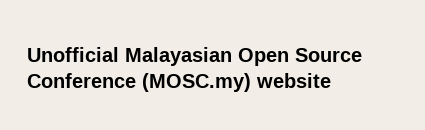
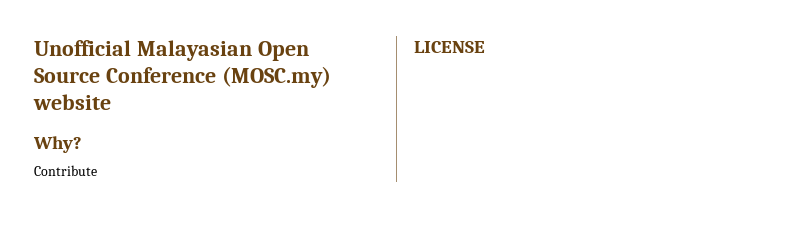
+ Why?
+ Contribute
+ LICENSE

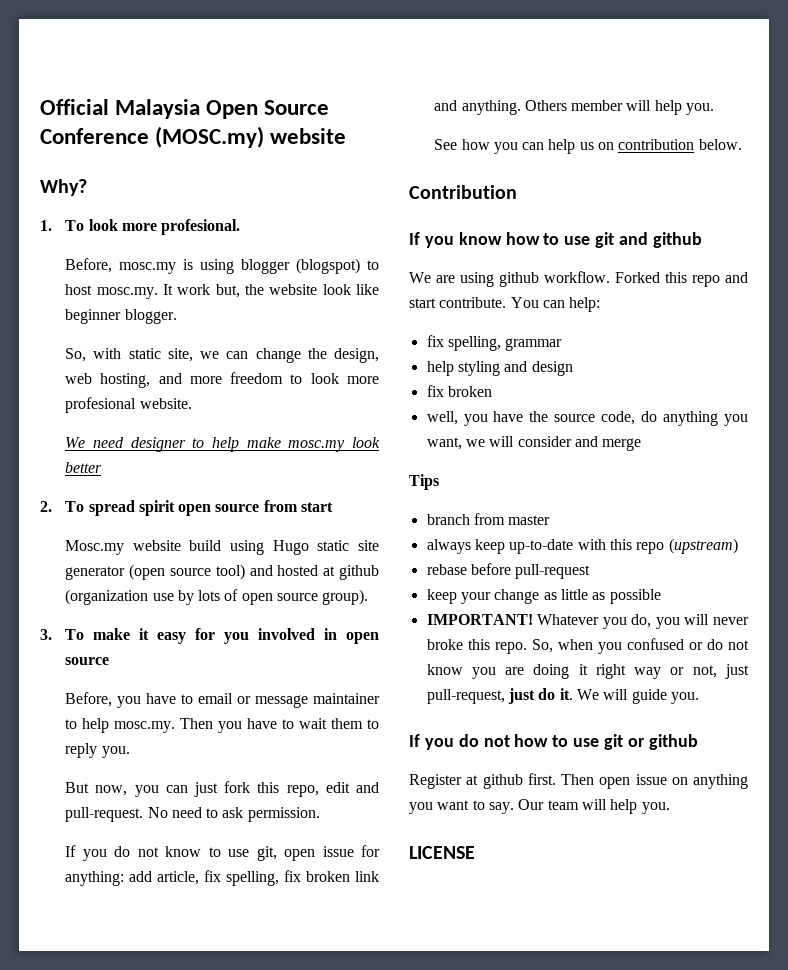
- Unofficial Malayasian Open Source Conference (MOSC.my) website
+ Official Malaysia Open Source Conference (MOSC.my) website
- Contribute
+ 1. To look more profesional.
+ Before, mosc.my is using blogger (blogspot) to host mosc.my. It work but, the website look like beginner blogger.
+ So, with static site, we can change the design, web hosting, and more freedom to look more profesional website.
+ We need designer to help make mosc.my look better
+ 2. To spread spirit open source from start
+ Mosc.my website build using Hugo static site generator (open source tool) and hosted at github (organization use by lots of open source group).
+ 3. To make it easy for you involved in open source
+ Before, you have to email or message maintainer to help mosc.my. Then you have to wait them to reply you.
+ But now, you can just fork this repo, edit and pull-request. No need to ask permission.
+ If you do not know to use git, open issue for anything: add article, fix spelling, fix broken link and anything. Others member will help you.
+ See how you can help us on contribution below.
+ Contribution
+ If you know how to use git and github
+ We are using github workflow. Forked this repo and start contribute. You can help:
+ fix spelling, grammar
+ help styling and design
+ fix broken
+ well, you have the source code, do anything you want, we will consider and merge
+ Tips
+ branch from master
+ always keep up-to-date with this repo (upstream)
+ rebase before pull-request
+ keep your change as little as possible
+ IMPORTANT! Whatever you do, you will never broke this repo. So, when you confused or do not know you are doing it right way or not, just pull-request, just do it. We will guide you.
+ If you do not how to use git or github
+ Register at github first. Then open issue on anything you want to say. Our team will help you.

